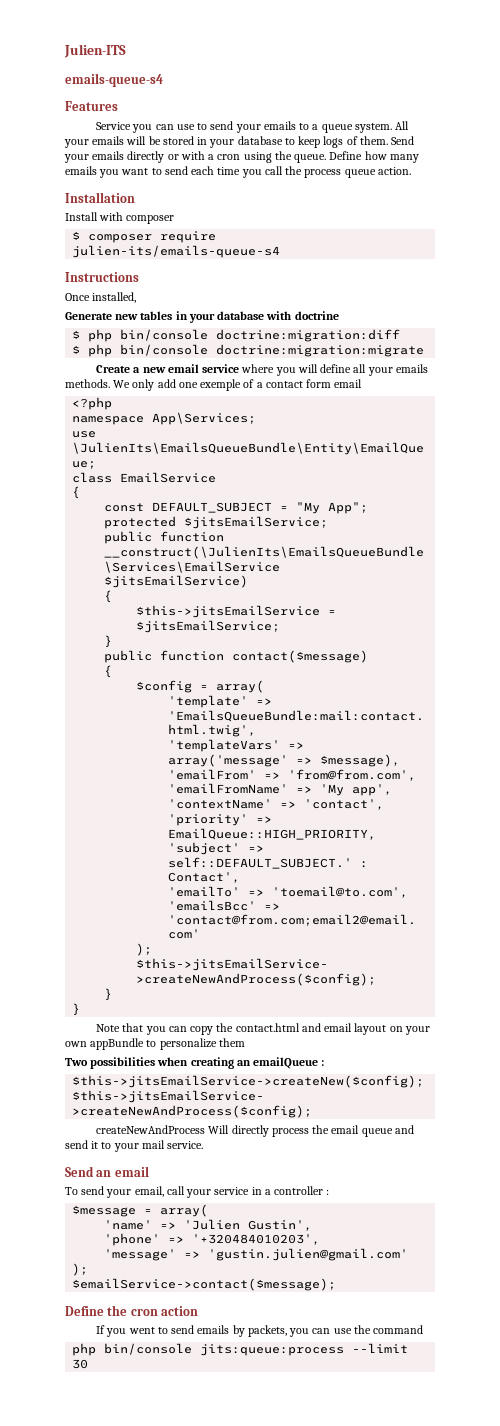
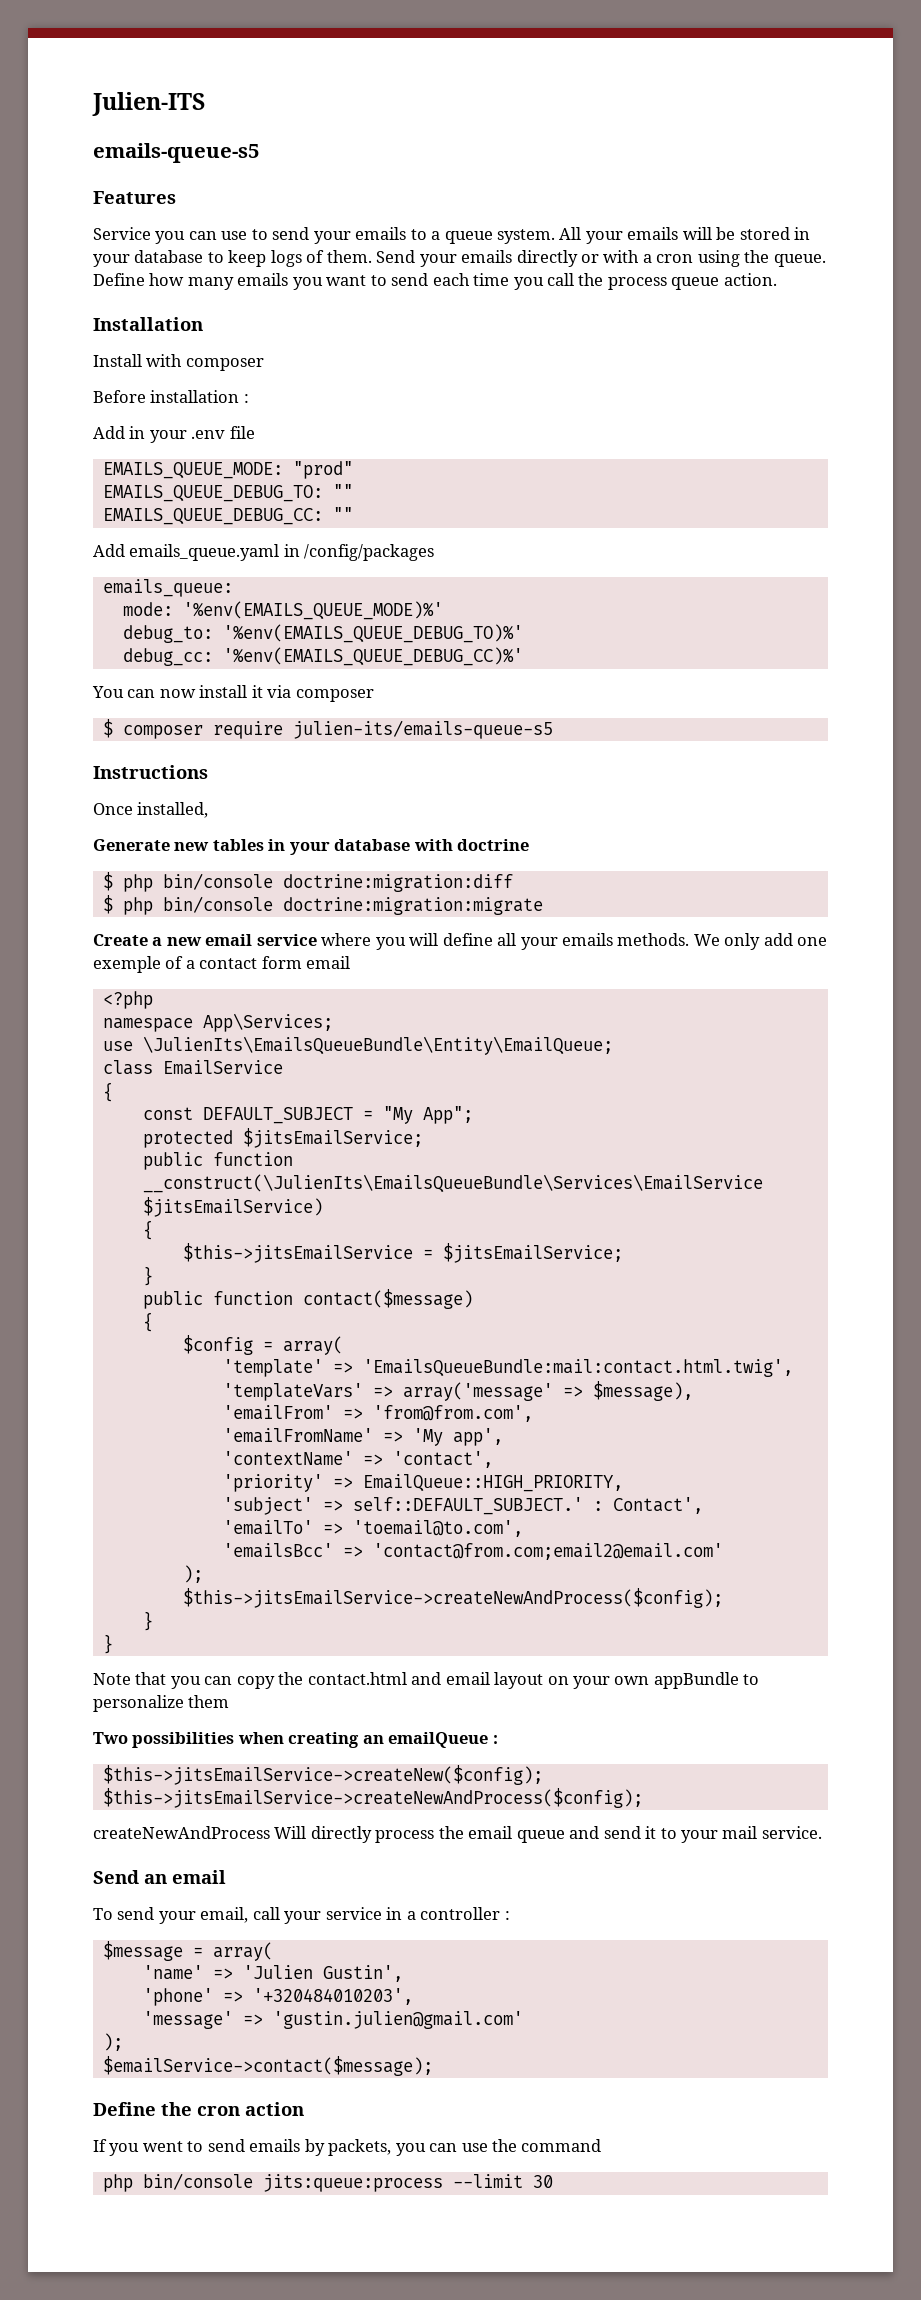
- emails-queue-s4
+ emails-queue-s5
+ Before installation :
+ Add in your .env file
+ EMAILS_QUEUE_MODE: "prod"
+ EMAILS_QUEUE_DEBUG_TO: ""
+ EMAILS_QUEUE_DEBUG_CC: ""
+ Add emails_queue.yaml in /config/packages
+ emails_queue:
+ mode: '%env(EMAILS_QUEUE_MODE)%'
+ debug_to: '%env(EMAILS_QUEUE_DEBUG_TO)%'
+ debug_cc: '%env(EMAILS_QUEUE_DEBUG_CC)%'
+ You can now install it via composer
- $ composer require julien-its/emails-queue-s4
+ $ composer require julien-its/emails-queue-s5

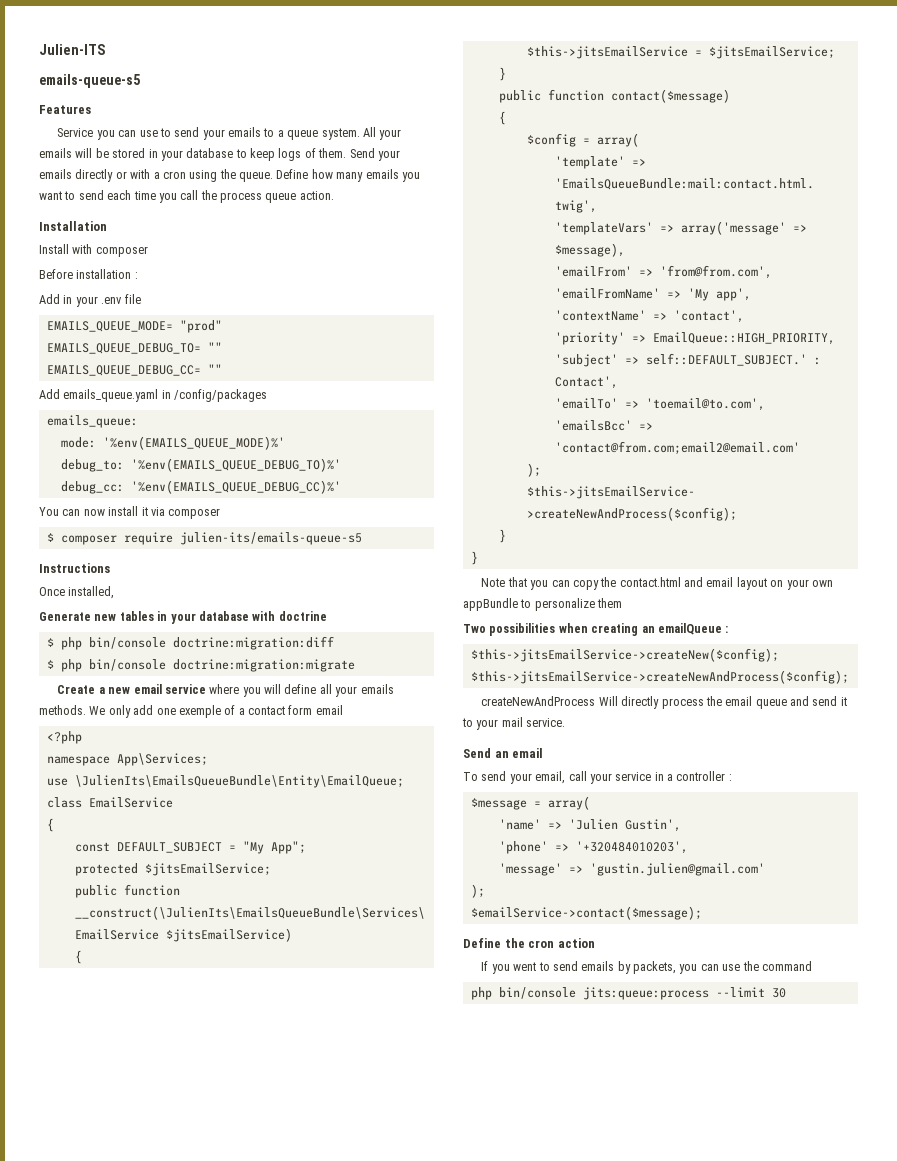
- EMAILS_QUEUE_MODE: "prod"
+ EMAILS_QUEUE_MODE= "prod"
- EMAILS_QUEUE_DEBUG_TO: ""
- EMAILS_QUEUE_DEBUG_CC: ""
+ EMAILS_QUEUE_DEBUG_TO= ""
+ EMAILS_QUEUE_DEBUG_CC= ""

